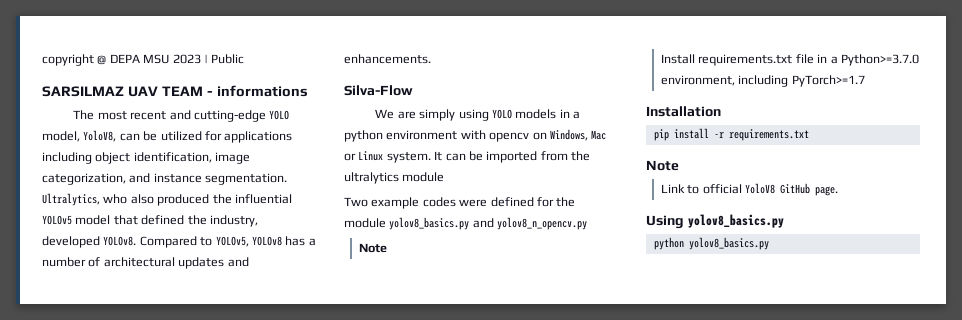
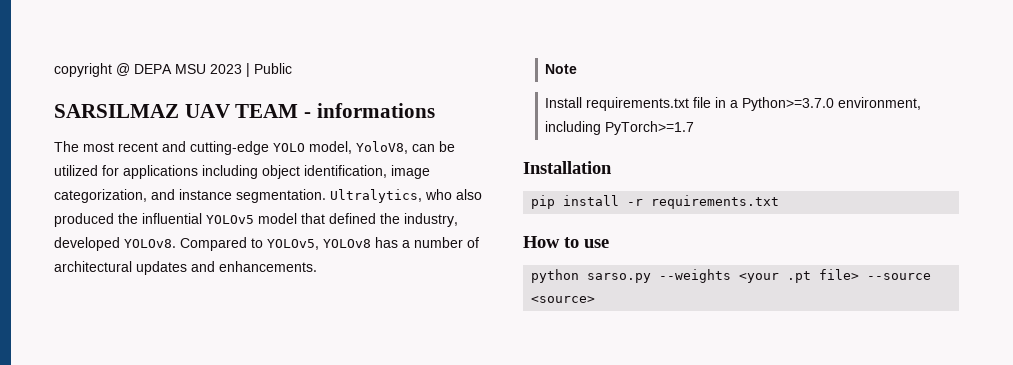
- Silva-Flow
- We are simply using YOLO models in a python environment with opencv on Windows, Mac or Linux system. It can be imported from the ultralytics module
- Two example codes were defined for the module yolov8_basics.py and yolov8_n_opencv.py
  pip install -r requirements.txt
- Note
- Link to official YoloV8 GitHub page.
- Using yolov8_basics.py
- python yolov8_basics.py
+ How to use
+ python sarso.py --weights <your .pt file> --source <source>

